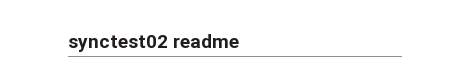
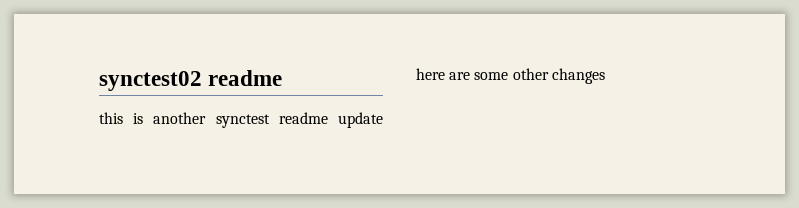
+ this is another synctest readme update here are some other changes

